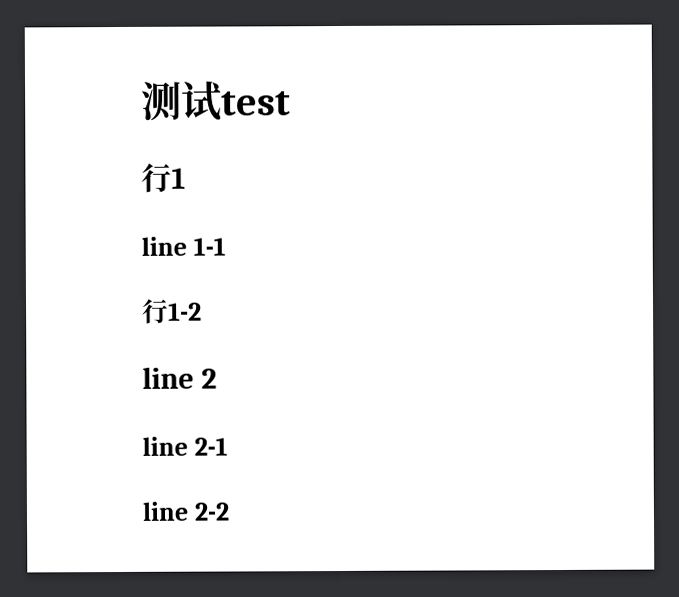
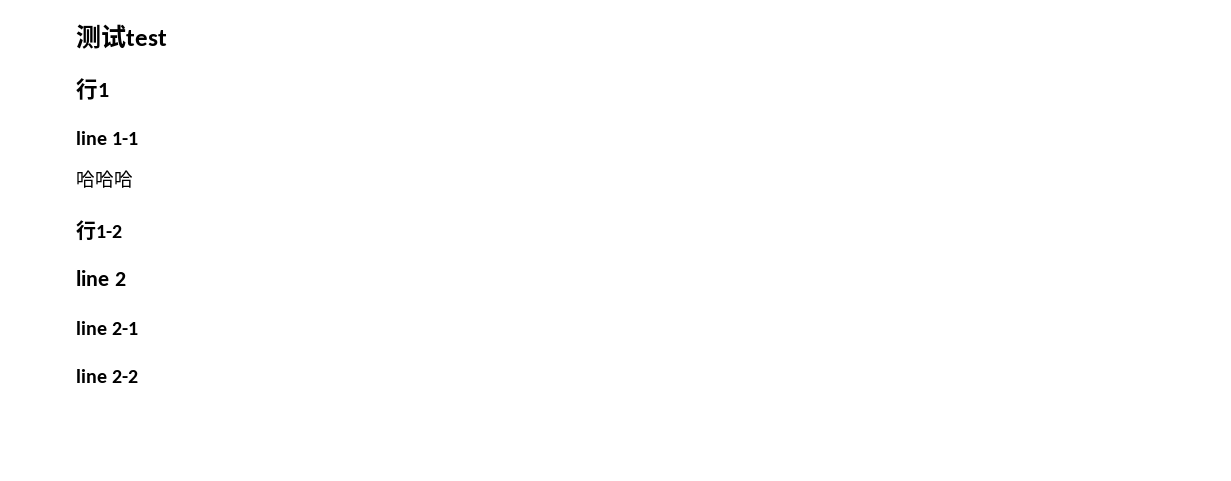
+ 哈哈哈

